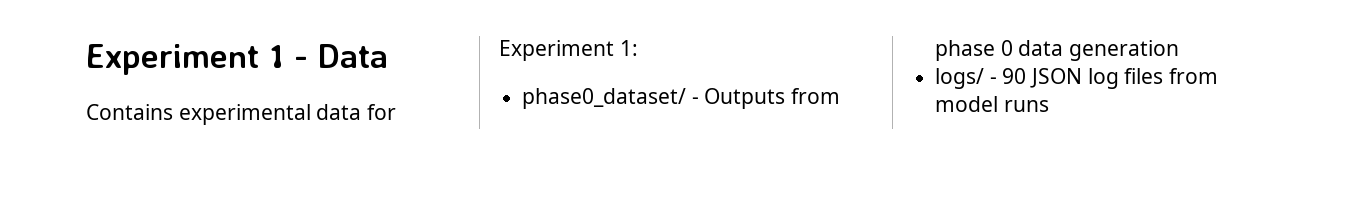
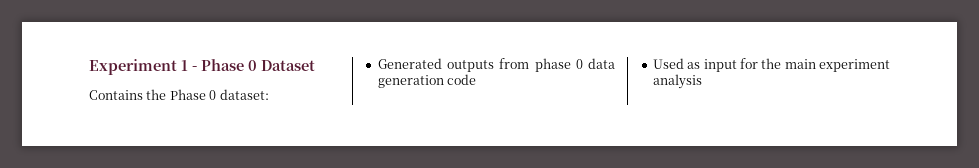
- Experiment 1 - Data
- Contains experimental data for Experiment 1:
- phase0_dataset/ - Outputs from phase 0 data generation
- logs/ - 90 JSON log files from model runs
+ Experiment 1 - Phase 0 Dataset
+ Contains the Phase 0 dataset:
+ Generated outputs from phase 0 data generation code
+ Used as input for the main experiment analysis

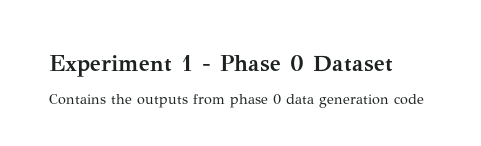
- Contains the Phase 0 dataset:
- Generated outputs from phase 0 data generation code
+ Contains the outputs from phase 0 data generation code
- Used as input for the main experiment analysis

